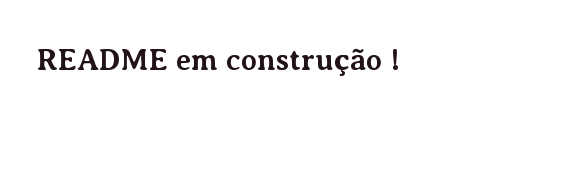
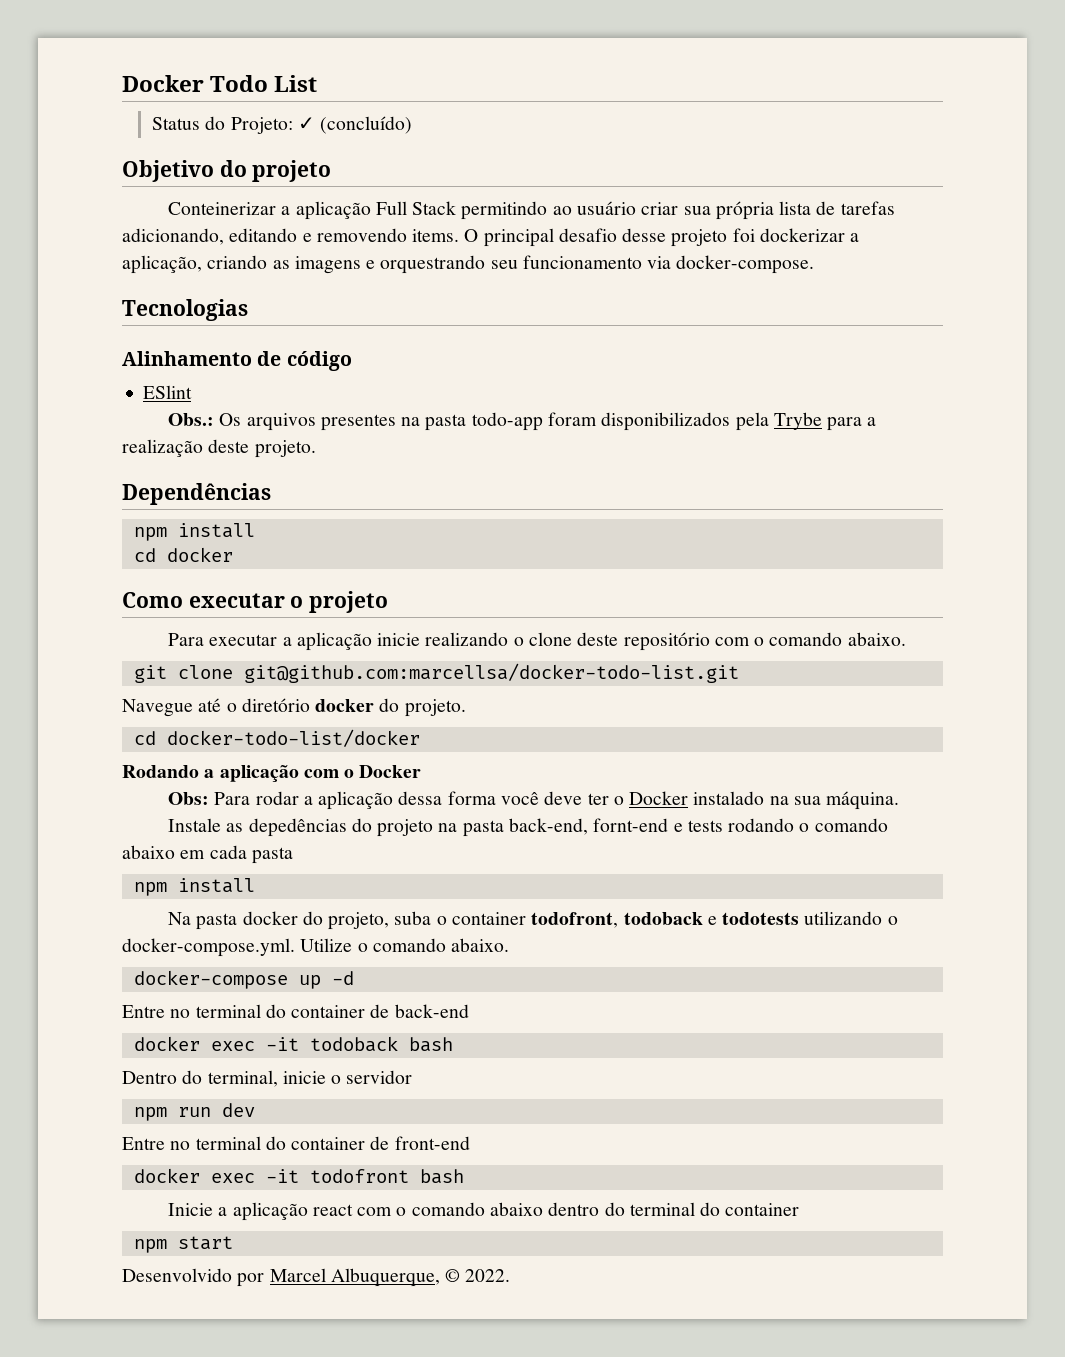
- README em construção !
+ Docker Todo List
+ Status do Projeto: ✓ (concluído)
+ Objetivo do projeto
+ Conteinerizar a aplicação Full Stack permitindo ao usuário criar sua própria lista de tarefas adicionando, editando e removendo items. O principal desafio desse projeto foi dockerizar a aplicação, criando as imagens e orquestrando seu funcionamento via docker-compose.
+ Tecnologias
+ Alinhamento de código
+ ESlint
+ Obs.: Os arquivos presentes na pasta todo-app foram disponibilizados pela Trybe para a realização deste projeto.
+ Dependências
+ npm install
+ cd docker
+ Como executar o projeto
+ Para executar a aplicação inicie realizando o clone deste repositório com o comando abaixo.
+ git clone git@github.com:marcellsa/docker-todo-list.git
+ Navegue até o diretório docker do projeto.
+ cd docker-todo-list/docker
+ Rodando a aplicação com o Docker
+ Obs: Para rodar a aplicação dessa forma você deve ter o Docker instalado na sua máquina.
+ Instale as depedências do projeto na pasta back-end, fornt-end e tests rodando o comando abaixo em cada pasta
+ npm install
+ Na pasta docker do projeto, suba o container todofront, todoback e todotests utilizando o docker-compose.yml. Utilize o comando abaixo.
+ docker-compose up -d
+ Entre no terminal do container de back-end
+ docker exec -it todoback bash
+ Dentro do terminal, inicie o servidor
+ npm run dev
+ Entre no terminal do container de front-end
+ docker exec -it todofront bash
+ Inicie a aplicação react com o comando abaixo dentro do terminal do container
+ npm start
+ Desenvolvido por Marcel Albuquerque, © 2022.

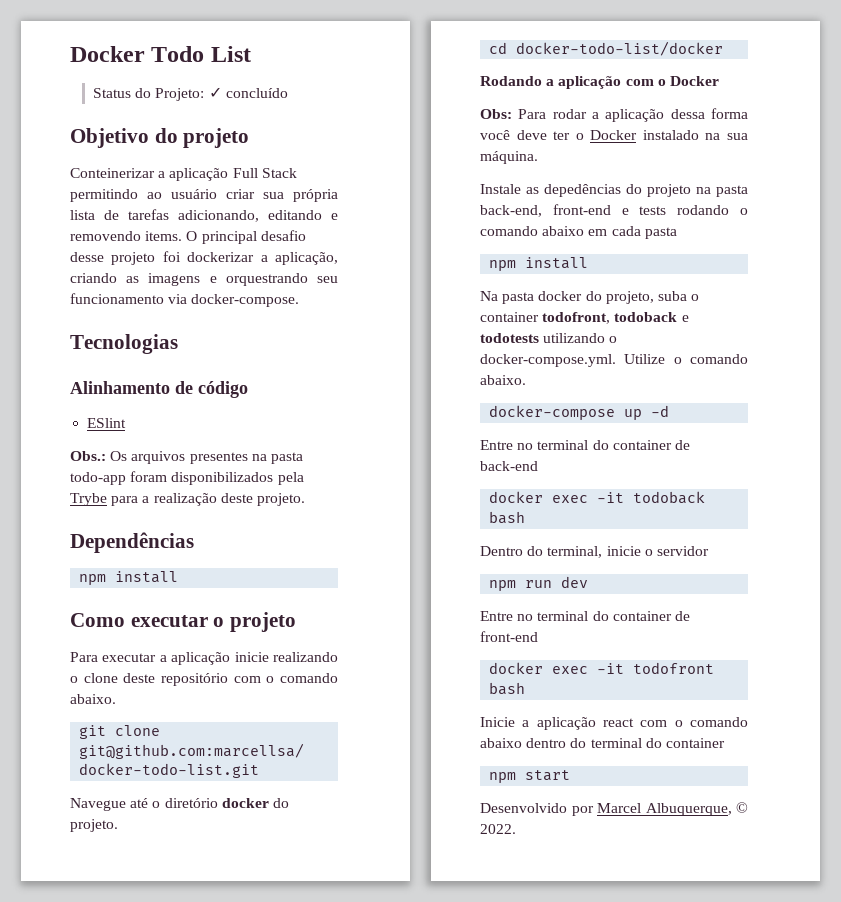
- Status do Projeto: ✓ (concluído)
+ Status do Projeto: ✓ concluído
- cd docker
- Instale as depedências do projeto na pasta back-end, fornt-end e tests rodando o comando abaixo em cada pasta
+ Instale as depedências do projeto na pasta back-end, front-end e tests rodando o comando abaixo em cada pasta

